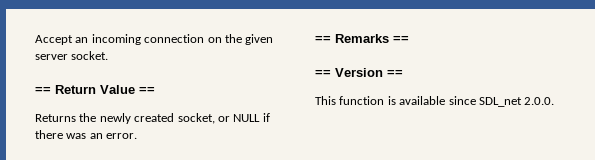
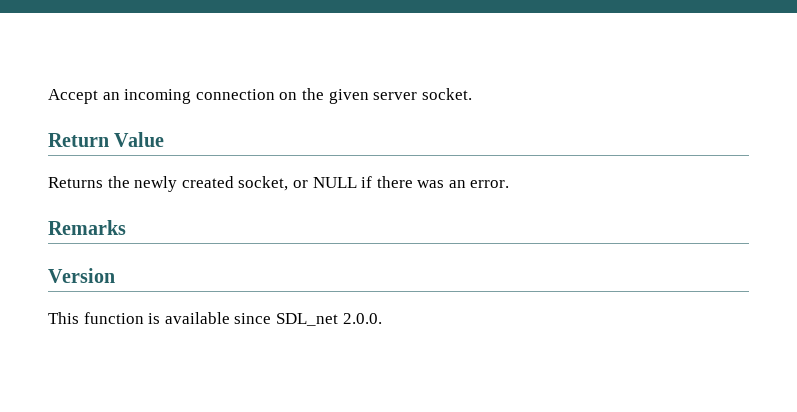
- == Return Value ==
+ Return Value
- == Remarks ==
- == Version ==
+ Remarks
+ Version

